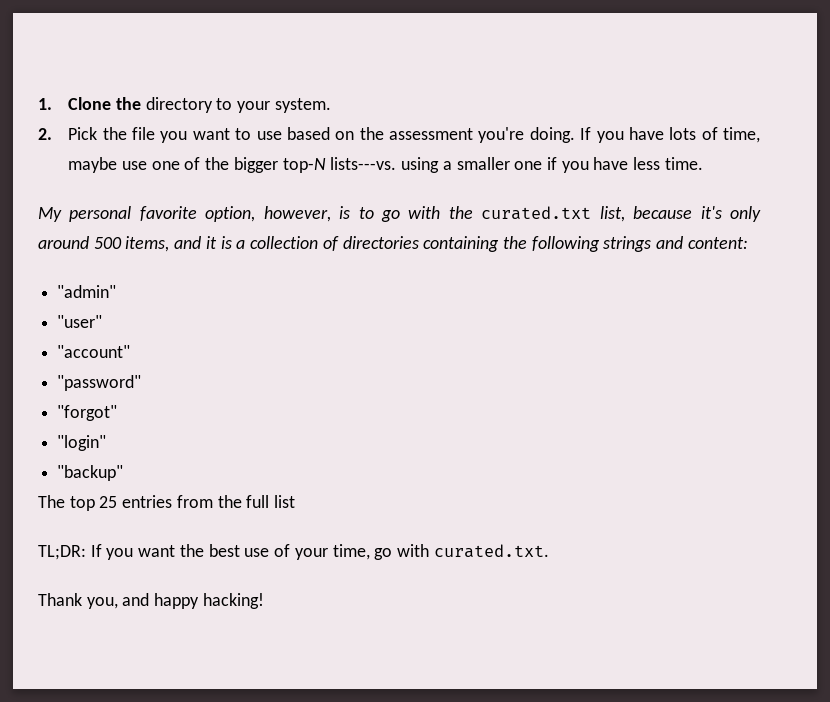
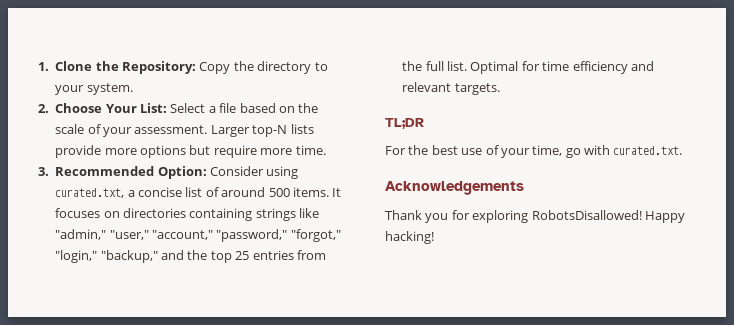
- 1. Clone the directory to your system.
+ 1. Clone the Repository: Copy the directory to your system.
- 2. Pick the file you want to use based on the assessment you're doing. If you have lots of time, maybe use one of the bigger top-N lists---vs. using a smaller one if you have less time.
- My personal favorite option, however, is to go with the curated.txt list, because it's only around 500 items, and it is a collection of directories containing the following strings and content:
- "admin"
- "user"
- "account"
- "password"
- "forgot"
- "login"
- "backup"
- The top 25 entries from the full list
- TL;DR: If you want the best use of your time, go with curated.txt.
+ 2. Choose Your List: Select a file based on the scale of your assessment. Larger top-N lists provide more options but require more time.
+ 3. Recommended Option: Consider using curated.txt, a concise list of around 500 items. It focuses on directories containing strings like "admin," "user," "account," "password," "forgot," "login," "backup," and the top 25 entries from the full list. Optimal for time efficiency and relevant targets.
+ TL;DR
+ For the best use of your time, go with curated.txt.
+ Acknowledgements
- Thank you, and happy hacking!
+ Thank you for exploring RobotsDisallowed! Happy hacking!

